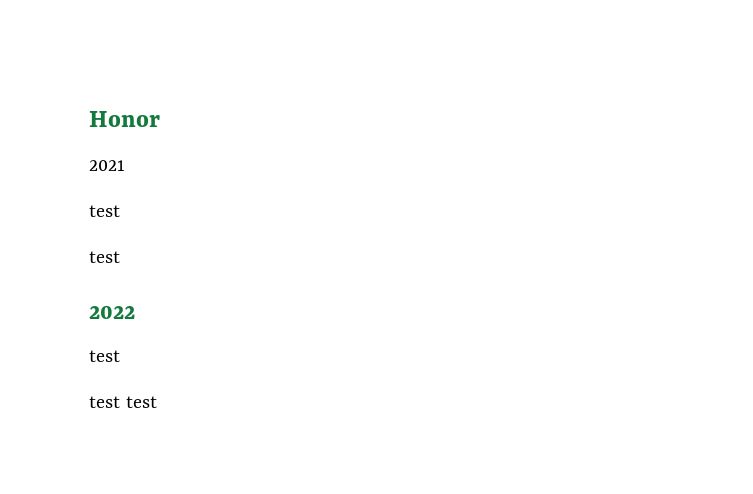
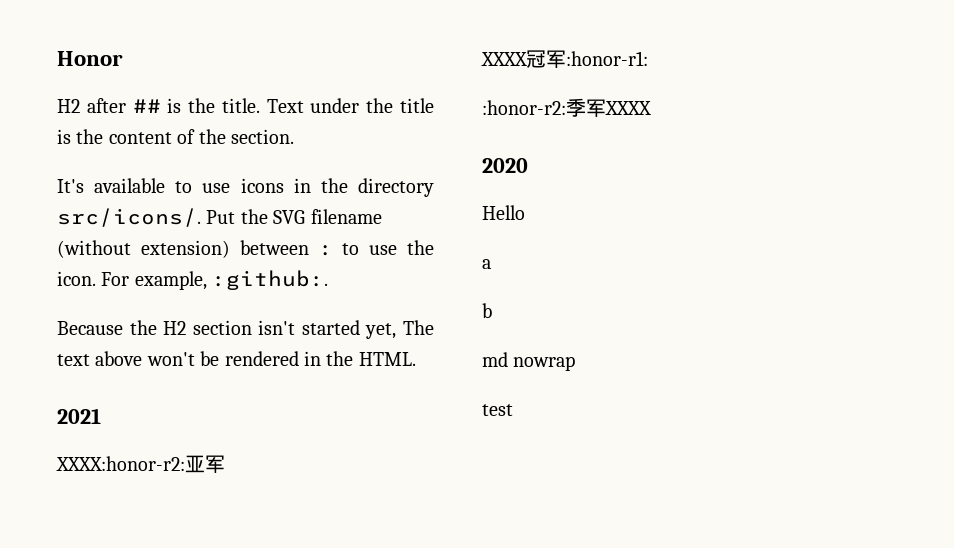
+ H2 after ## is the title. Text under the title is the content of the section.
+ It's available to use icons in the directory src/icons/. Put the SVG filename (without extension) between : to use the icon. For example, :github:.
+ Because the H2 section isn't started yet, The text above won't be rendered in the HTML.
  2021
+ XXXX:honor-r2:亚军
+ XXXX冠军:honor-r1:
+ :honor-r2:季军XXXX
+ 2020
+ Hello
+ a
+ b
+ md nowrap
  test
- test
- 2022
- test
- test test

